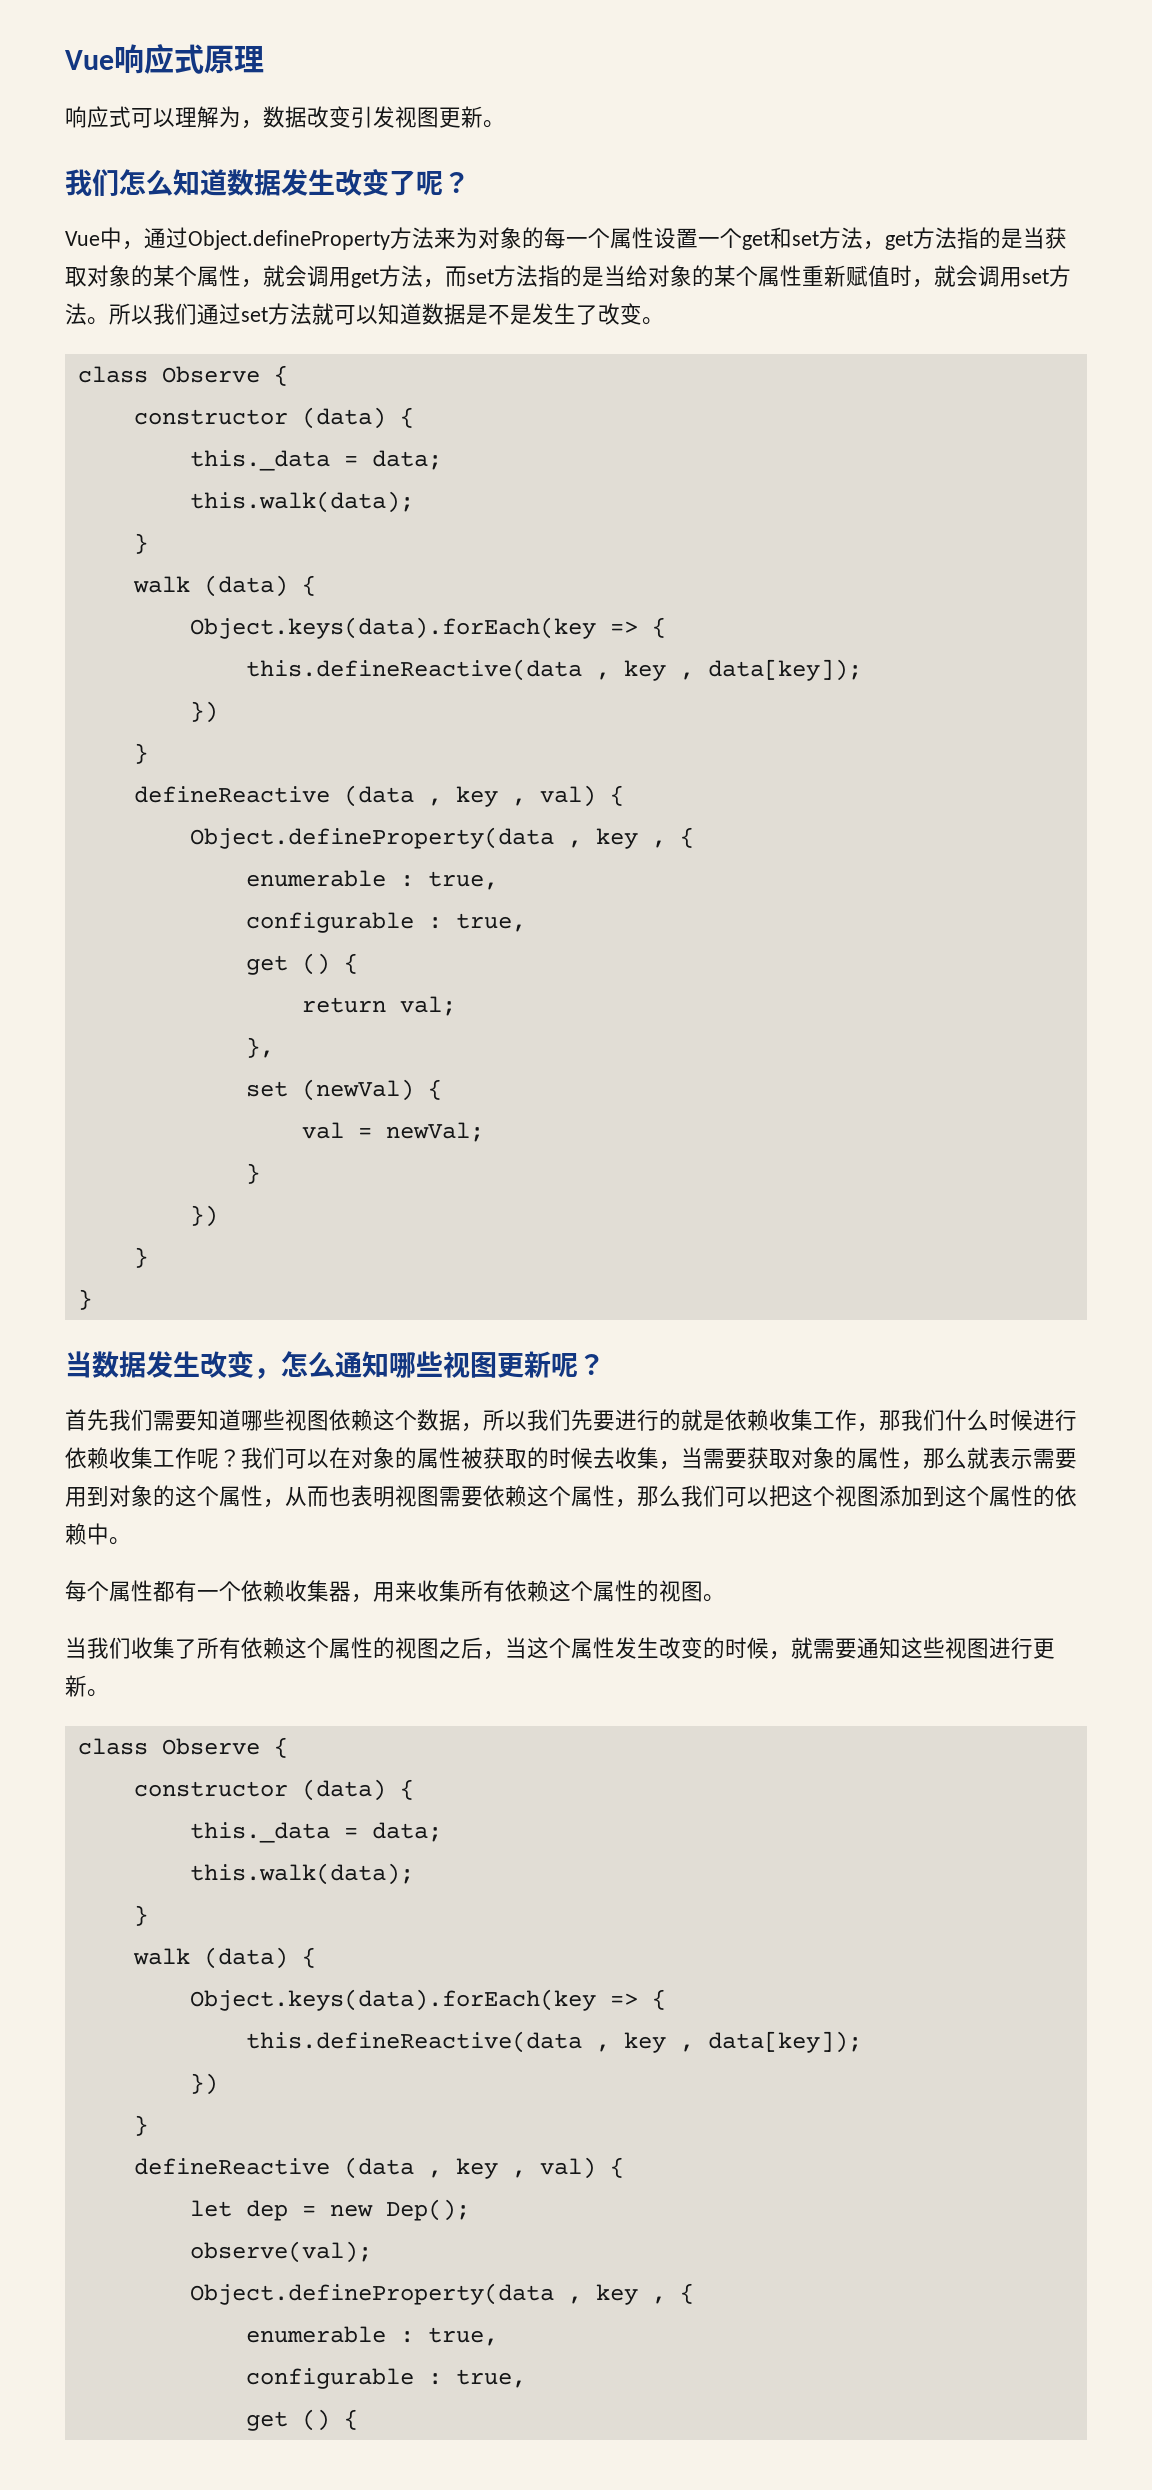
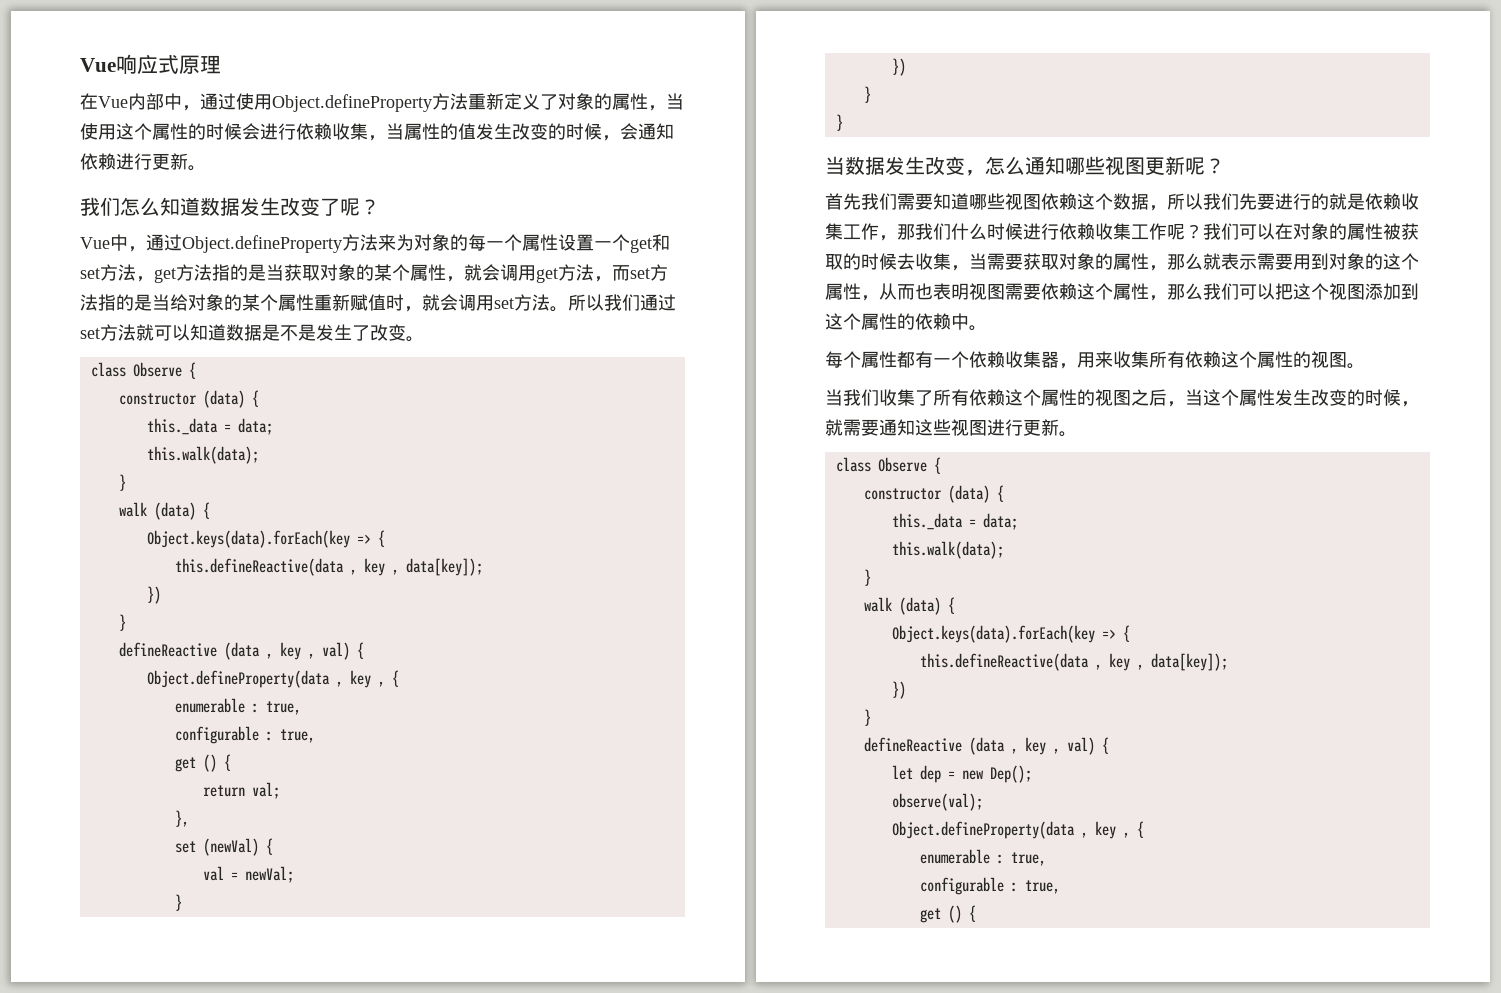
- 响应式可以理解为，数据改变引发视图更新。
+ 在Vue内部中，通过使用Object.defineProperty方法重新定义了对象的属性，当使用这个属性的时候会进行依赖收集，当属性的值发生改变的时候，会通知依赖进行更新。

